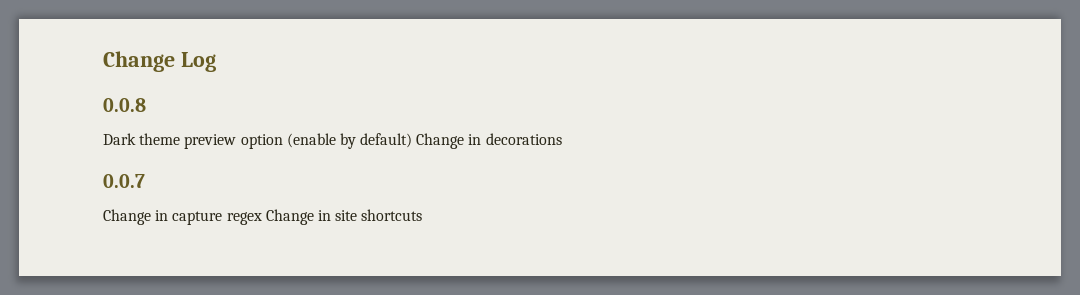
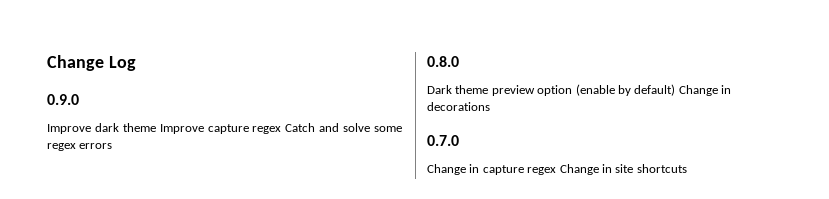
- 0.0.8
+ 0.9.0
+ Improve dark theme Improve capture regex Catch and solve some regex errors
+ 0.8.0
- 0.0.7
+ 0.7.0

